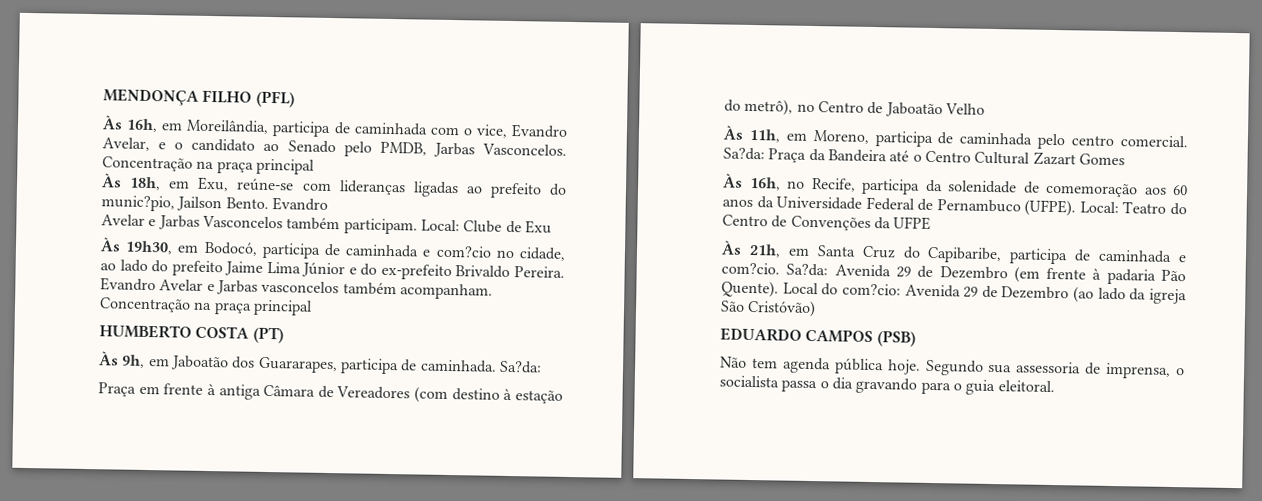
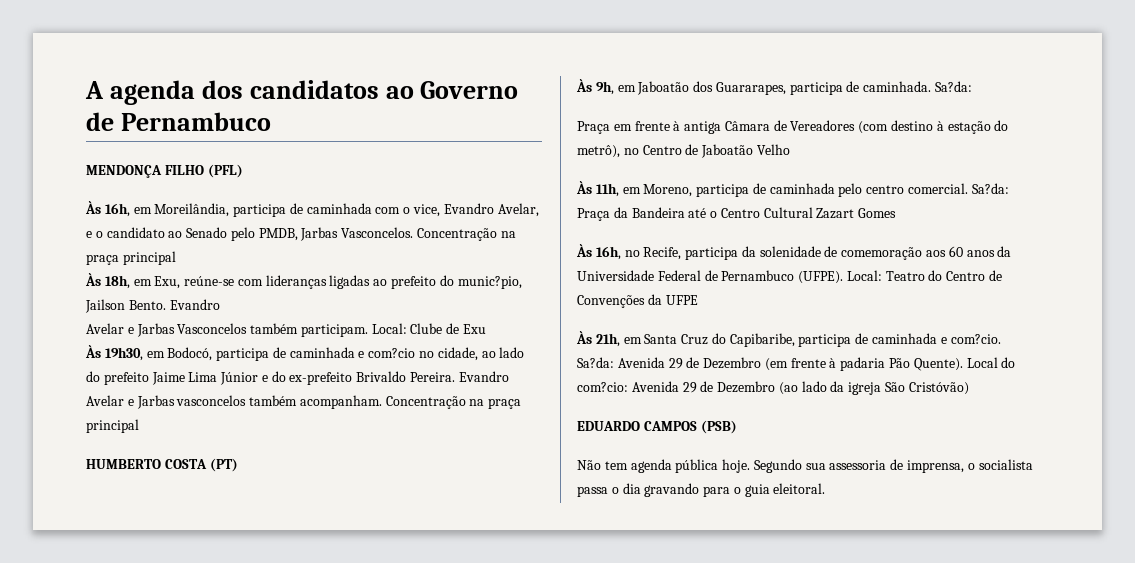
+ A agenda dos candidatos ao Governo de Pernambuco

